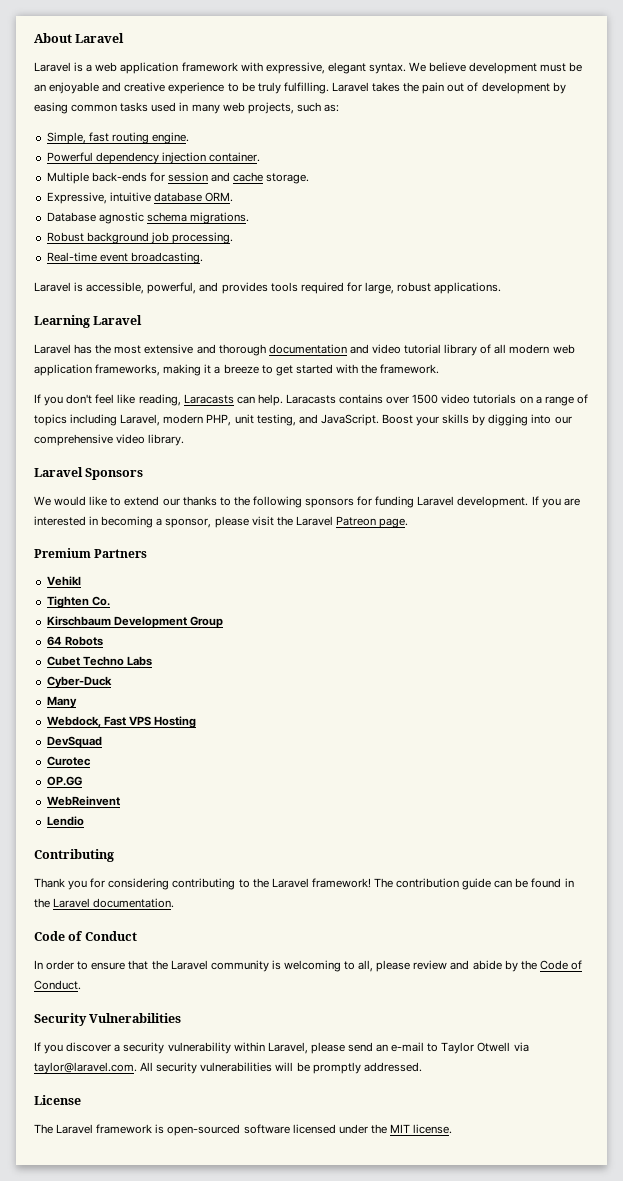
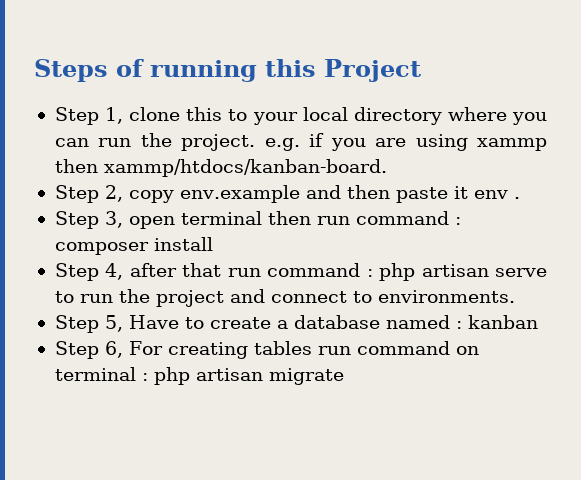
- About Laravel
- Laravel is a web application framework with expressive, elegant syntax. We believe development must be an enjoyable and creative experience to be truly fulfilling. Laravel takes the pain out of development by easing common tasks used in many web projects, such as:
- Simple, fast routing engine.
- Powerful dependency injection container.
- Multiple back-ends for session and cache storage.
- Expressive, intuitive database ORM.
- Database agnostic schema migrations.
- Robust background job processing.
- Real-time event broadcasting.
- Laravel is accessible, powerful, and provides tools required for large, robust applications.
- Learning Laravel
- Laravel has the most extensive and thorough documentation and video tutorial library of all modern web application frameworks, making it a breeze to get started with the framework.
- If you don't feel like reading, Laracasts can help. Laracasts contains over 1500 video tutorials on a range of topics including Laravel, modern PHP, unit testing, and JavaScript. Boost your skills by digging into our comprehensive video library.
- Laravel Sponsors
- We would like to extend our thanks to the following sponsors for funding Laravel development. If you are interested in becoming a sponsor, please visit the Laravel Patreon page.
- Premium Partners
- Vehikl
- Tighten Co.
- Kirschbaum Development Group
- 64 Robots
- Cubet Techno Labs
- Cyber-Duck
- Many
- Webdock, Fast VPS Hosting
- DevSquad
- Curotec
- OP.GG
- WebReinvent
- Lendio
- Contributing
- Thank you for considering contributing to the Laravel framework! The contribution guide can be found in the Laravel documentation.
- Code of Conduct
- In order to ensure that the Laravel community is welcoming to all, please review and abide by the Code of Conduct.
- Security Vulnerabilities
- If you discover a security vulnerability within Laravel, please send an e-mail to Taylor Otwell via taylor@laravel.com. All security vulnerabilities will be promptly addressed.
- License
- The Laravel framework is open-sourced software licensed under the MIT license.
+ Steps of running this Project
+ Step 1, clone this to your local directory where you can run the project. e.g. if you are using xammp then xammp/htdocs/kanban-board.
+ Step 2, copy env.example and then paste it env .
+ Step 3, open terminal then run command : composer install
+ Step 4, after that run command : php artisan serve to run the project and connect to environments.
+ Step 5, Have to create a database named : kanban
+ Step 6, For creating tables run command on terminal : php artisan migrate

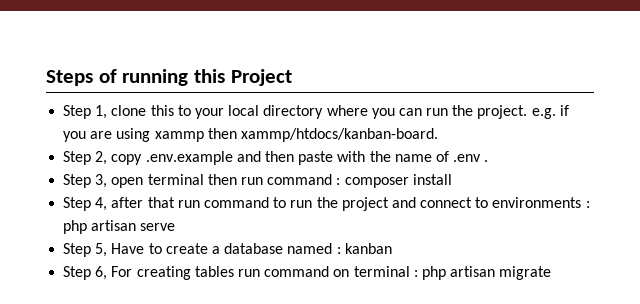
- Step 2, copy env.example and then paste it env .
+ Step 2, copy .env.example and then paste with the name of .env .
- Step 4, after that run command : php artisan serve to run the project and connect to environments.
+ Step 4, after that run command to run the project and connect to environments : php artisan serve

